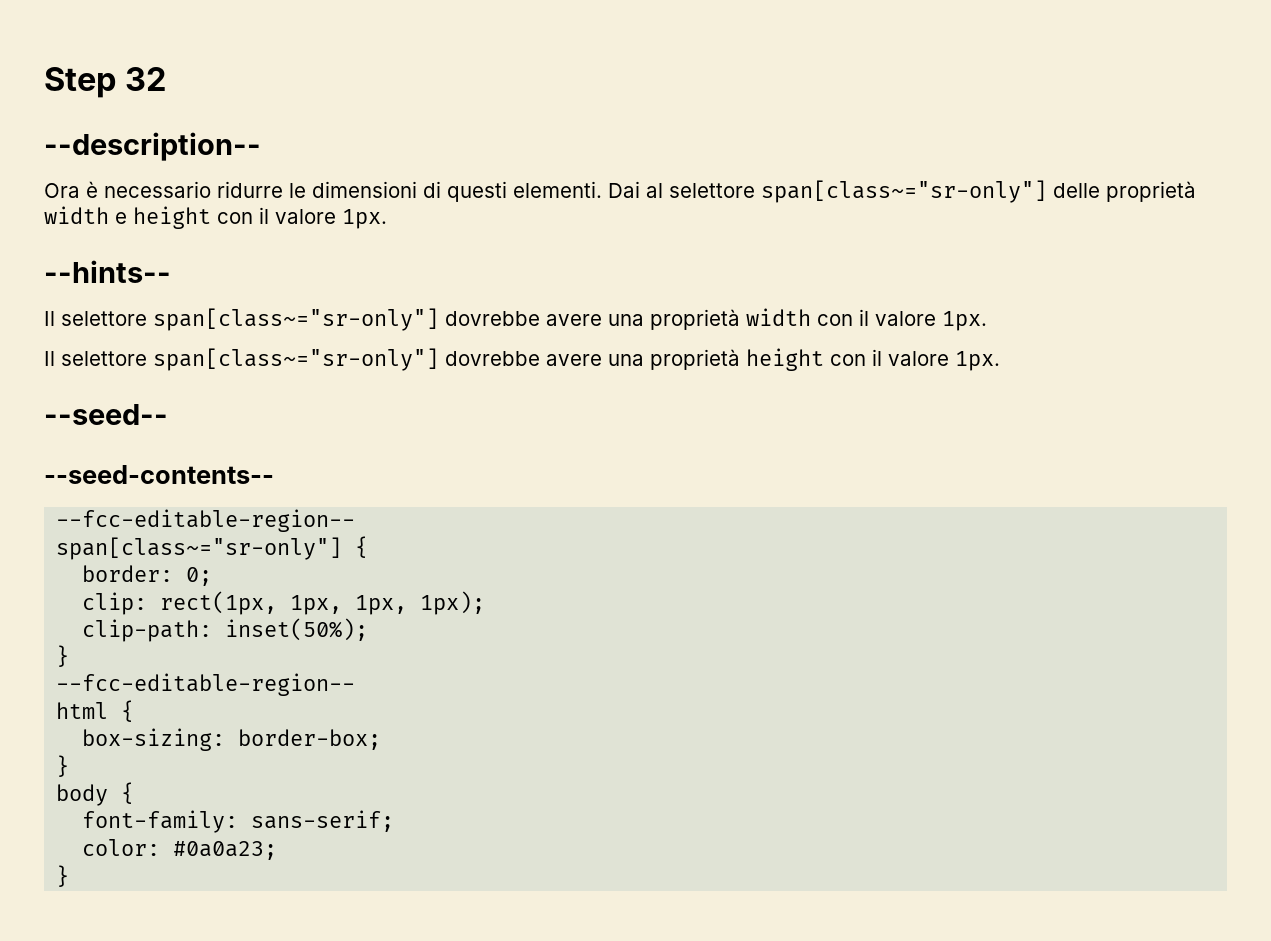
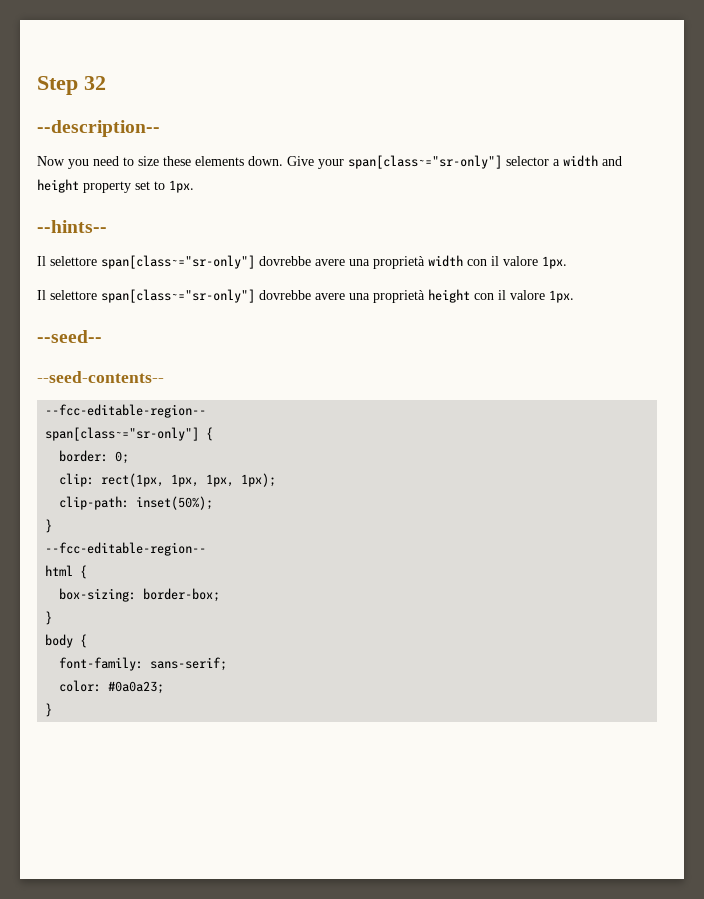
- Ora è necessario ridurre le dimensioni di questi elementi. Dai al selettore span[class~="sr-only"] delle proprietà width e height con il valore 1px.
+ Now you need to size these elements down. Give your span[class~="sr-only"] selector a width and height property set to 1px.

